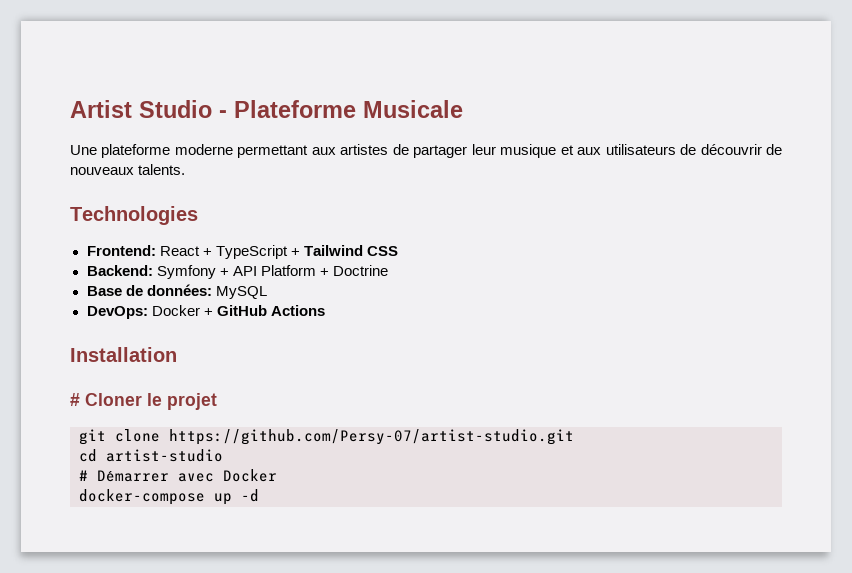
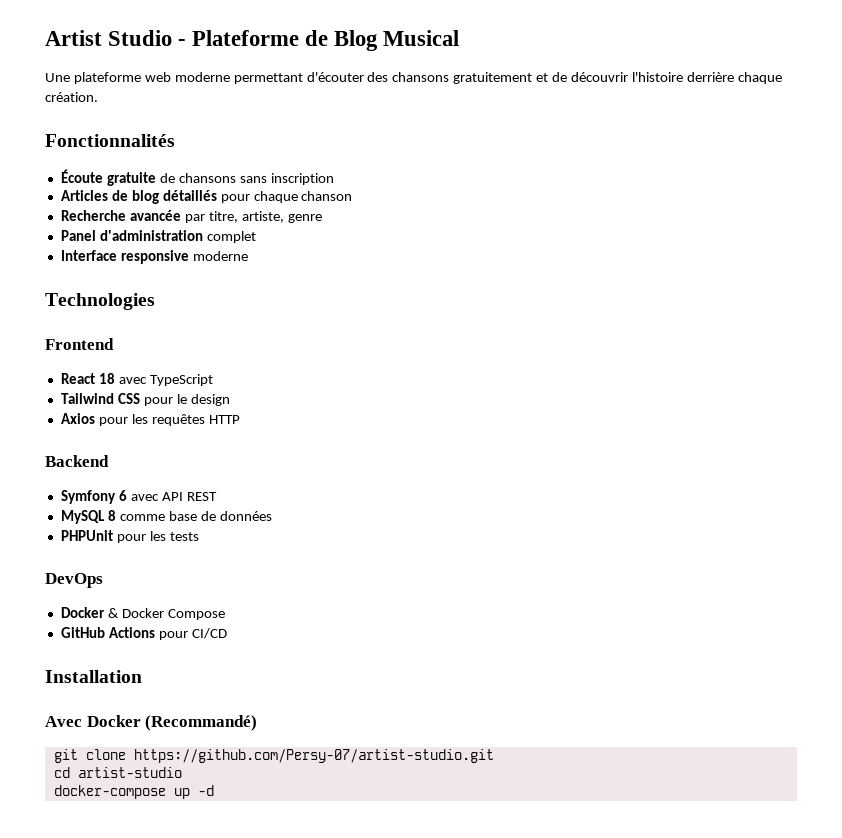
- Artist Studio - Plateforme Musicale
+ Artist Studio - Plateforme de Blog Musical
- Une plateforme moderne permettant aux artistes de partager leur musique et aux utilisateurs de découvrir de nouveaux talents.
+ Une plateforme web moderne permettant d'écouter des chansons gratuitement et de découvrir l'histoire derrière chaque création.
+ Fonctionnalités
+ Écoute gratuite de chansons sans inscription
+ Articles de blog détaillés pour chaque chanson
+ Recherche avancée par titre, artiste, genre
+ Panel d'administration complet
+ Interface responsive moderne
  Technologies
- Frontend: React + TypeScript + Tailwind CSS
- Backend: Symfony + API Platform + Doctrine
- Base de données: MySQL
- DevOps: Docker + GitHub Actions
+ Frontend
+ React 18 avec TypeScript
+ Tailwind CSS pour le design
+ Axios pour les requêtes HTTP
+ Backend
+ Symfony 6 avec API REST
+ MySQL 8 comme base de données
+ PHPUnit pour les tests
+ DevOps
+ Docker & Docker Compose
+ GitHub Actions pour CI/CD
- # Cloner le projet
+ Avec Docker (Recommandé)
- # Démarrer avec Docker

